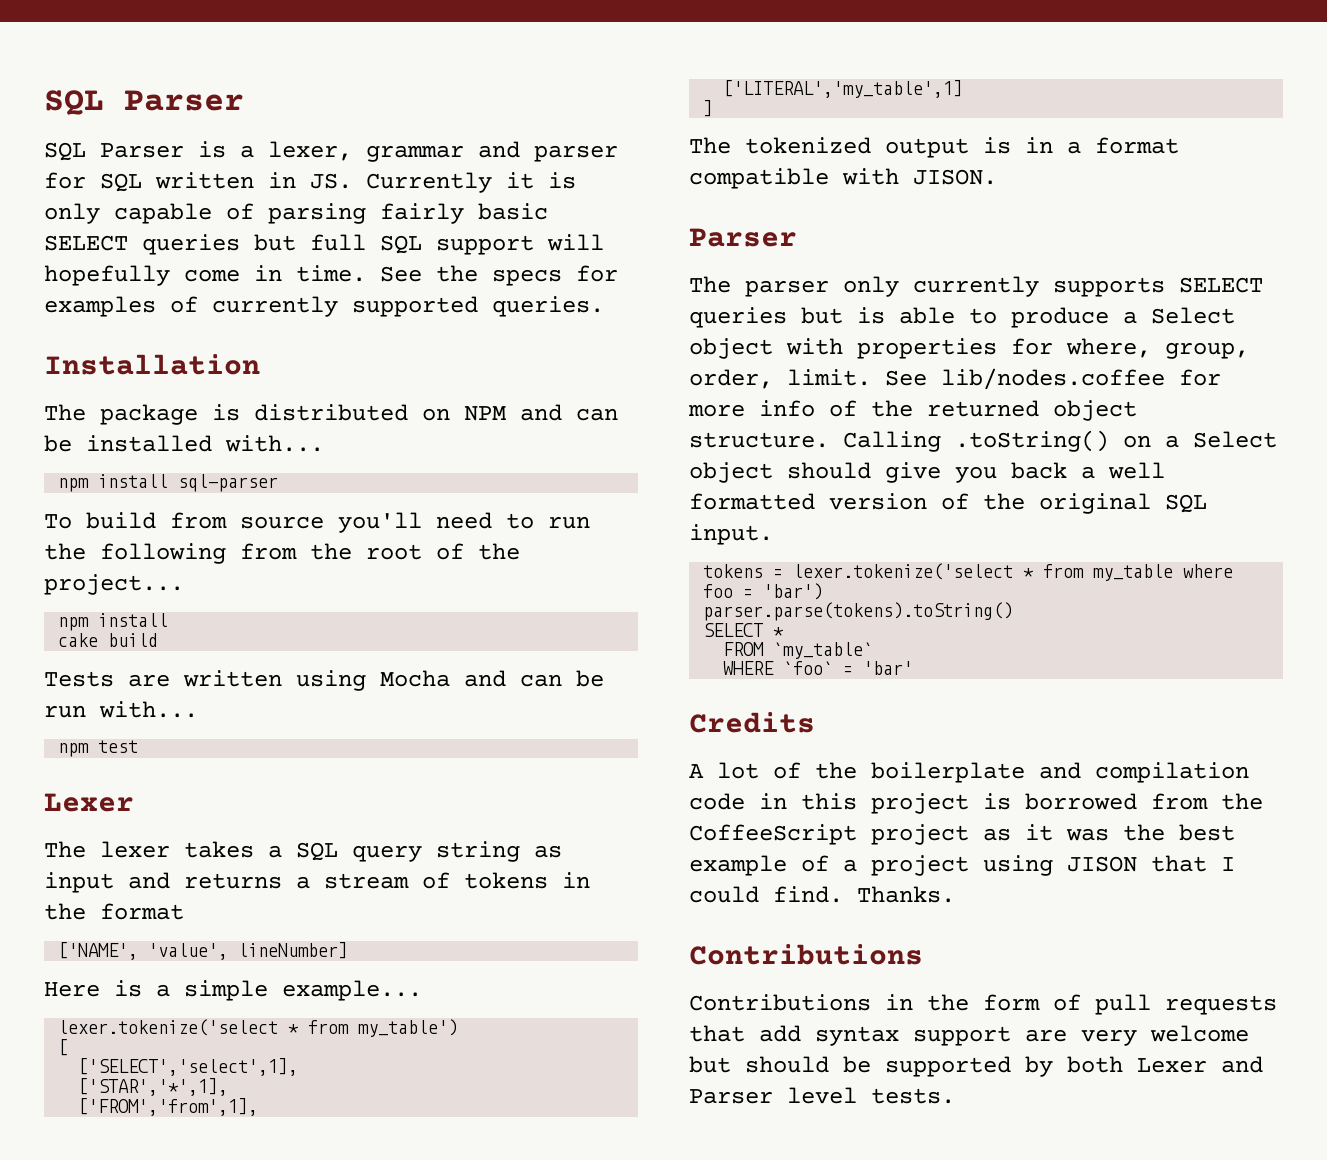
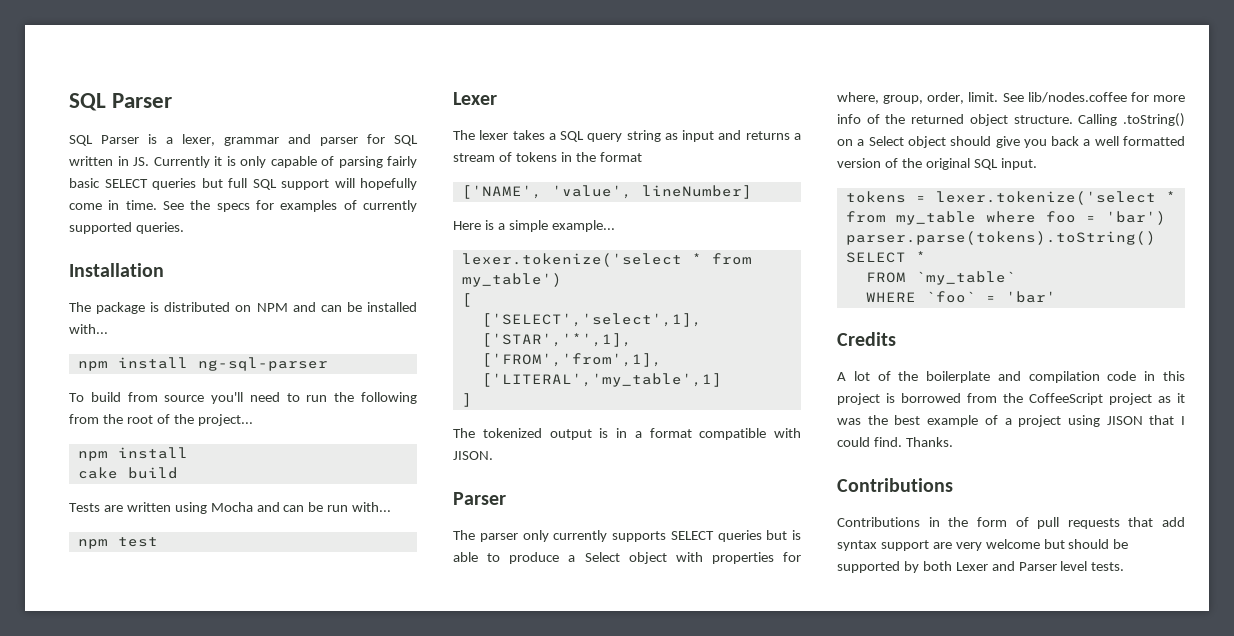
- npm install sql-parser
+ npm install ng-sql-parser

